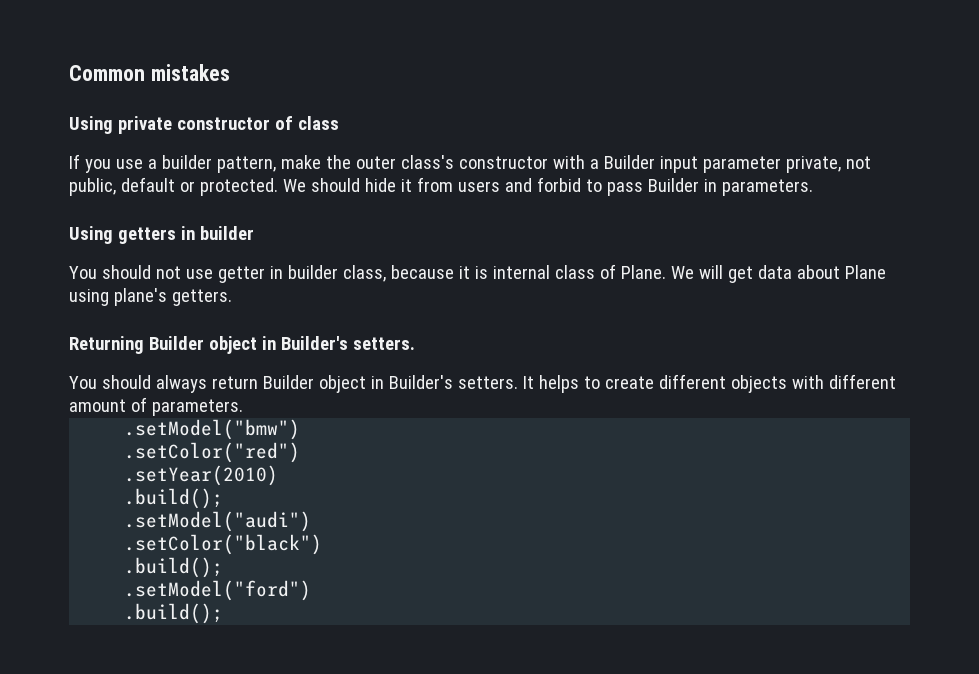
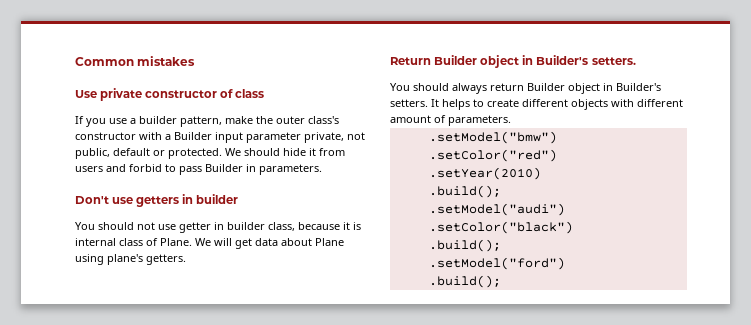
- Using private constructor of class
+ Use private constructor of class
- Using getters in builder
+ Don't use getters in builder
- Returning Builder object in Builder's setters.
+ Return Builder object in Builder's setters.

